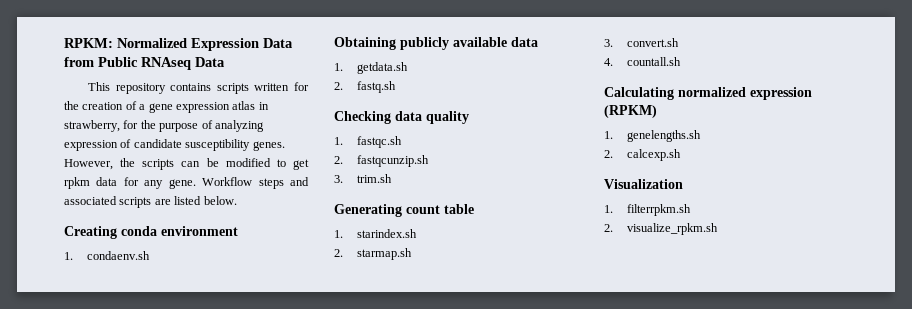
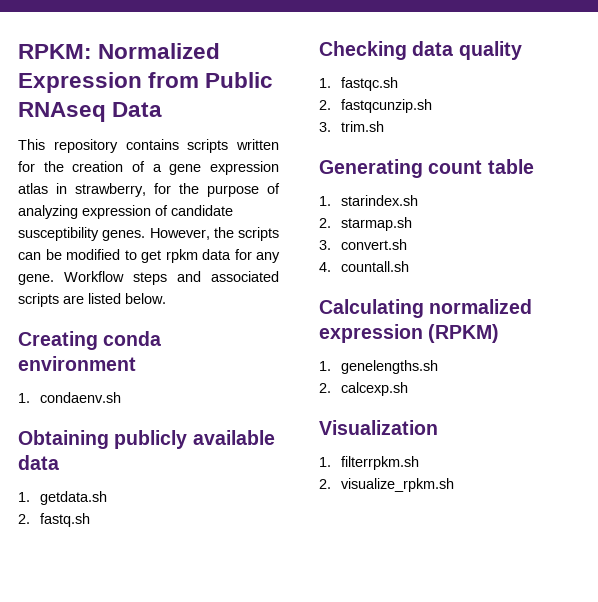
- RPKM: Normalized Expression Data from Public RNAseq Data
+ RPKM: Normalized Expression from Public RNAseq Data

